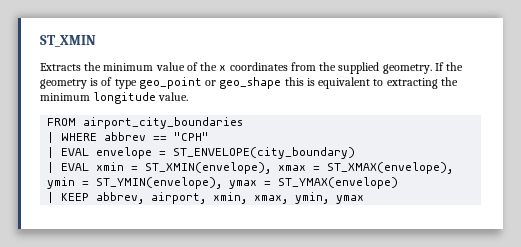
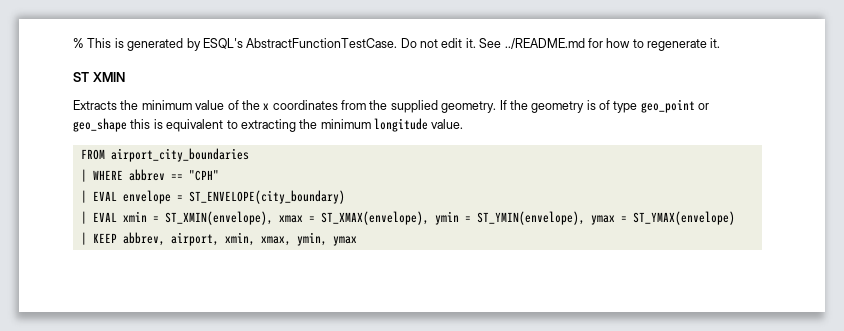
- ST_XMIN
+ % This is generated by ESQL's AbstractFunctionTestCase. Do not edit it. See ../README.md for how to regenerate it.
+ ST XMIN

